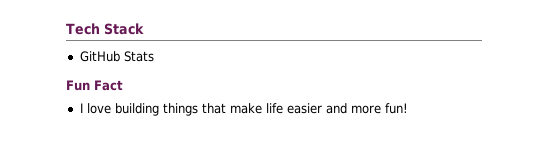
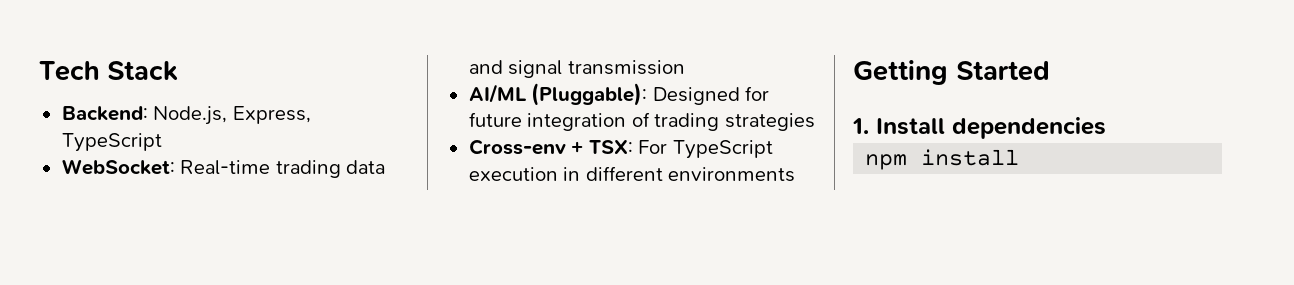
- GitHub Stats
- Fun Fact
- I love building things that make life easier and more fun!
+ Backend: Node.js, Express, TypeScript
+ WebSocket: Real-time trading data and signal transmission
+ AI/ML (Pluggable): Designed for future integration of trading strategies
+ Cross-env + TSX: For TypeScript execution in different environments
+ Getting Started
+ 1. Install dependencies
+ npm install

